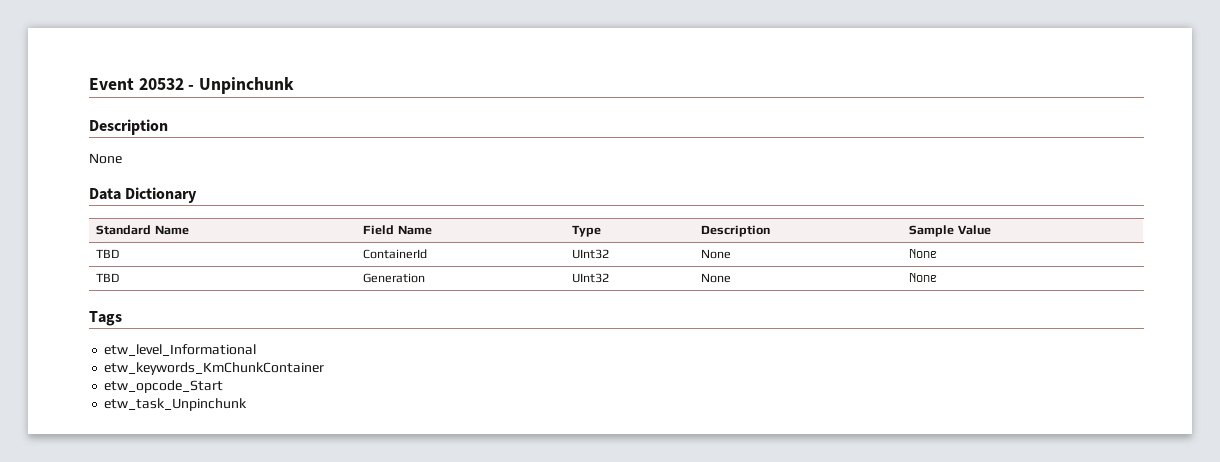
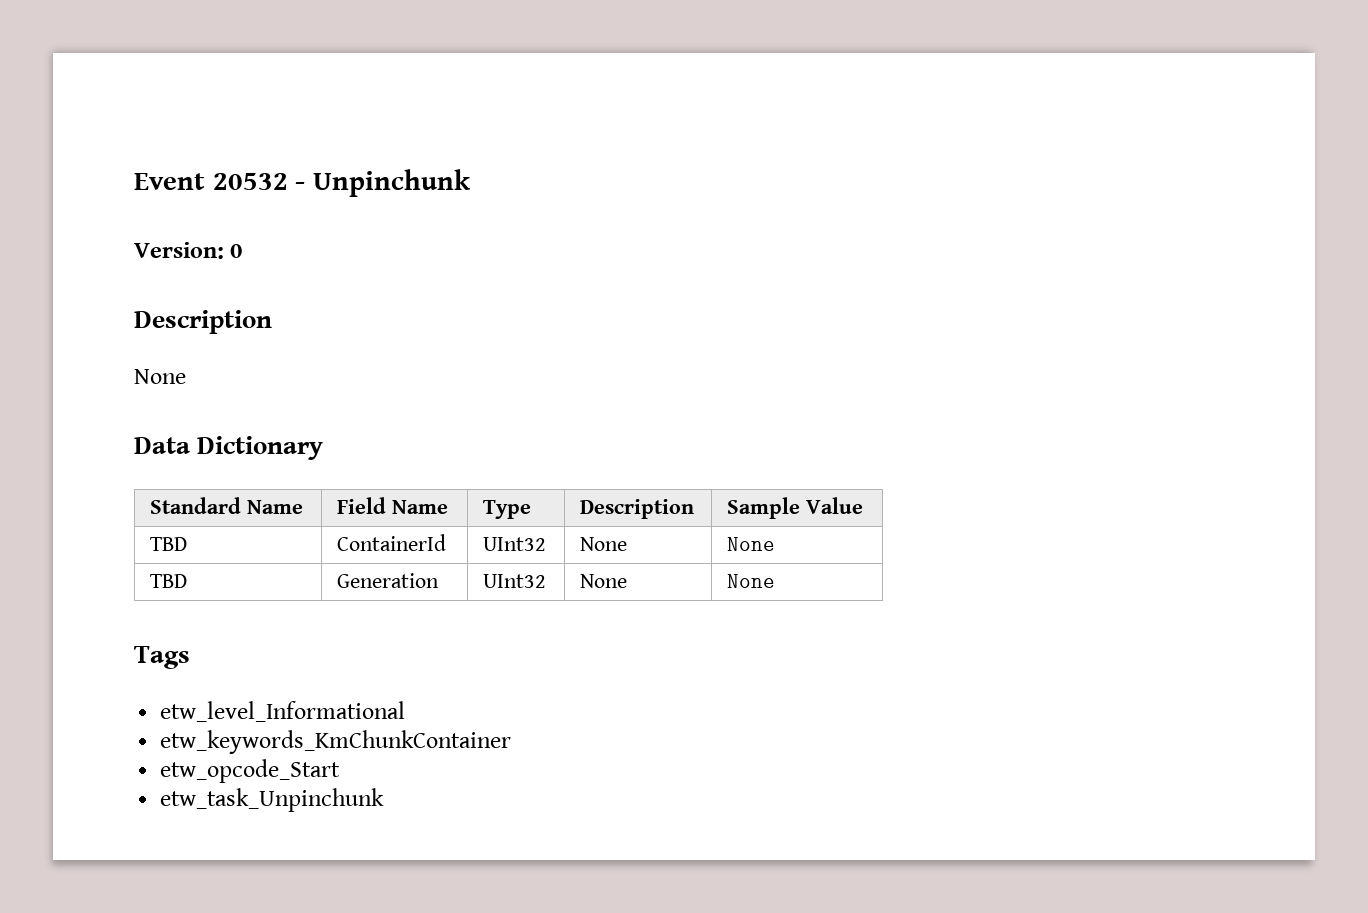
+ Version: 0

